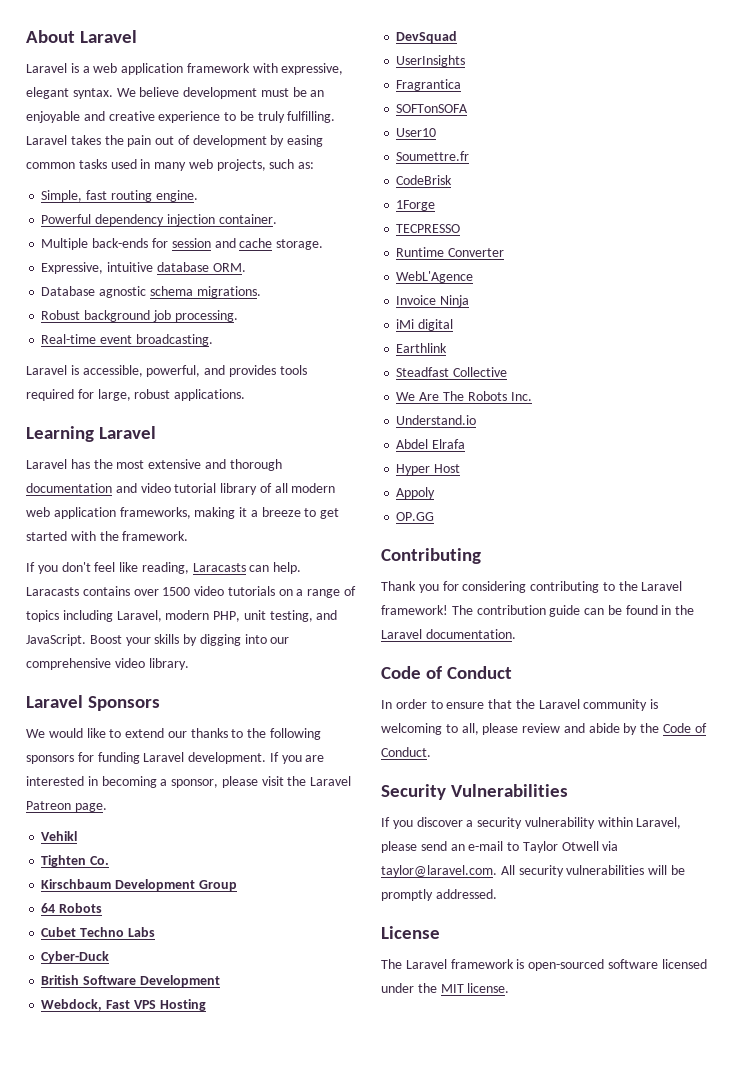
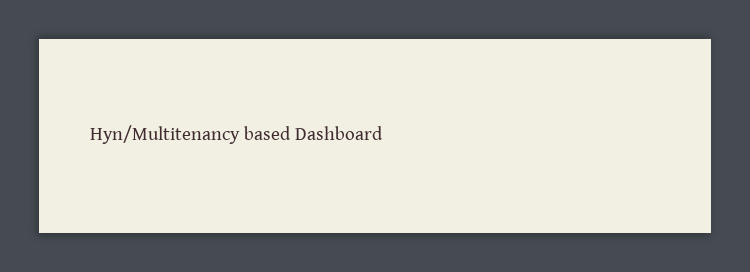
- About Laravel
- Laravel is a web application framework with expressive, elegant syntax. We believe development must be an enjoyable and creative experience to be truly fulfilling. Laravel takes the pain out of development by easing common tasks used in many web projects, such as:
- Simple, fast routing engine.
- Powerful dependency injection container.
- Multiple back-ends for session and cache storage.
- Expressive, intuitive database ORM.
- Database agnostic schema migrations.
- Robust background job processing.
- Real-time event broadcasting.
- Laravel is accessible, powerful, and provides tools required for large, robust applications.
- Learning Laravel
- Laravel has the most extensive and thorough documentation and video tutorial library of all modern web application frameworks, making it a breeze to get started with the framework.
- If you don't feel like reading, Laracasts can help. Laracasts contains over 1500 video tutorials on a range of topics including Laravel, modern PHP, unit testing, and JavaScript. Boost your skills by digging into our comprehensive video library.
- Laravel Sponsors
- We would like to extend our thanks to the following sponsors for funding Laravel development. If you are interested in becoming a sponsor, please visit the Laravel Patreon page.
- Vehikl
- Tighten Co.
- Kirschbaum Development Group
- 64 Robots
- Cubet Techno Labs
- Cyber-Duck
- British Software Development
- Webdock, Fast VPS Hosting
- DevSquad
- UserInsights
- Fragrantica
- SOFTonSOFA
- User10
- Soumettre.fr
- CodeBrisk
- 1Forge
- TECPRESSO
- Runtime Converter
- WebL'Agence
- Invoice Ninja
- iMi digital
- Earthlink
- Steadfast Collective
- We Are The Robots Inc.
- Understand.io
- Abdel Elrafa
- Hyper Host
- Appoly
- OP.GG
- Contributing
- Thank you for considering contributing to the Laravel framework! The contribution guide can be found in the Laravel documentation.
- Code of Conduct
- In order to ensure that the Laravel community is welcoming to all, please review and abide by the Code of Conduct.
- Security Vulnerabilities
- If you discover a security vulnerability within Laravel, please send an e-mail to Taylor Otwell via taylor@laravel.com. All security vulnerabilities will be promptly addressed.
- License
- The Laravel framework is open-sourced software licensed under the MIT license.
+ Hyn/Multitenancy based Dashboard

